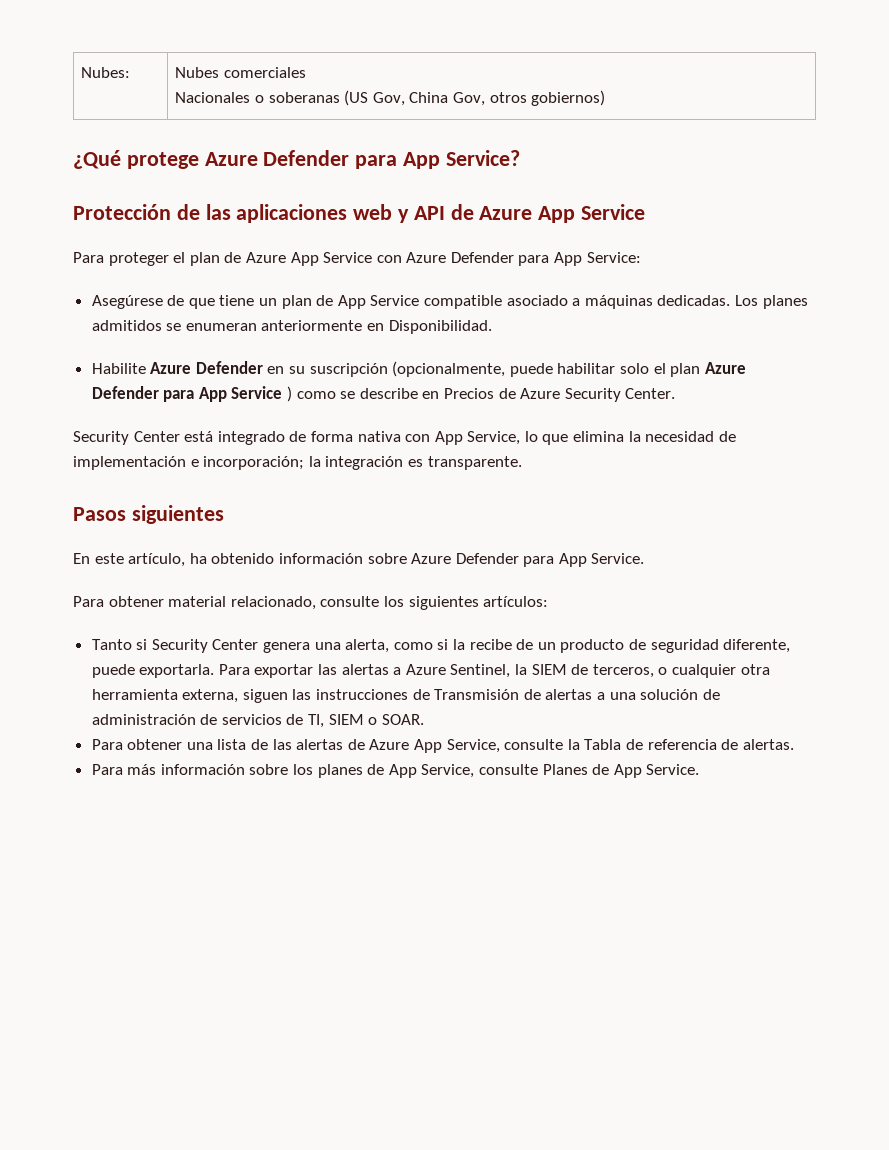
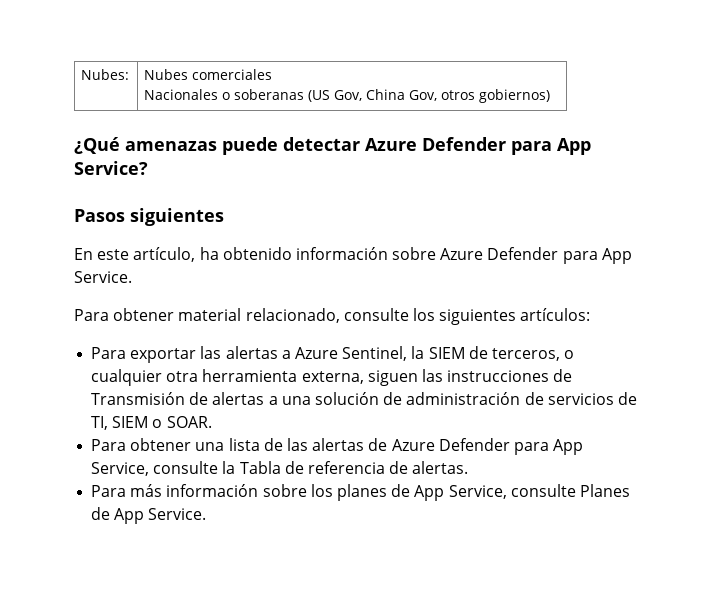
- ¿Qué protege Azure Defender para App Service?
+ ¿Qué amenazas puede detectar Azure Defender para App Service?
- Protección de las aplicaciones web y API de Azure App Service
- Para proteger el plan de Azure App Service con Azure Defender para App Service:
- Asegúrese de que tiene un plan de App Service compatible asociado a máquinas dedicadas. Los planes admitidos se enumeran anteriormente en Disponibilidad.
- Habilite Azure Defender en su suscripción (opcionalmente, puede habilitar solo el plan Azure Defender para App Service ) como se describe en Precios de Azure Security Center.
- Security Center está integrado de forma nativa con App Service, lo que elimina la necesidad de implementación e incorporación; la integración es transparente.
- Tanto si Security Center genera una alerta, como si la recibe de un producto de seguridad diferente, puede exportarla.
- Para obtener una lista de las alertas de Azure App Service, consulte la Tabla de referencia de alertas.
+ Para obtener una lista de las alertas de Azure Defender para App Service, consulte la Tabla de referencia de alertas.

